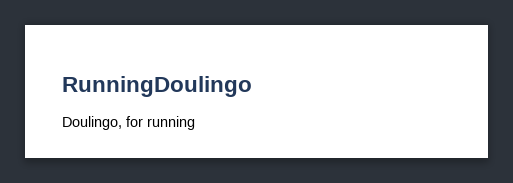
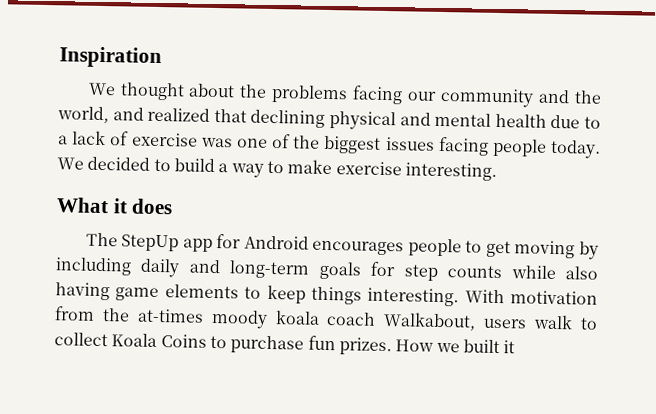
- RunningDoulingo
- Doulingo, for running
+ Inspiration
+ We thought about the problems facing our community and the world, and realized that declining physical and mental health due to a lack of exercise was one of the biggest issues facing people today. We decided to build a way to make exercise interesting.
+ What it does
+ The StepUp app for Android encourages people to get moving by including daily and long-term goals for step counts while also having game elements to keep things interesting. With motivation from the at-times moody koala coach Walkabout, users walk to collect Koala Coins to purchase fun prizes. How we built it

